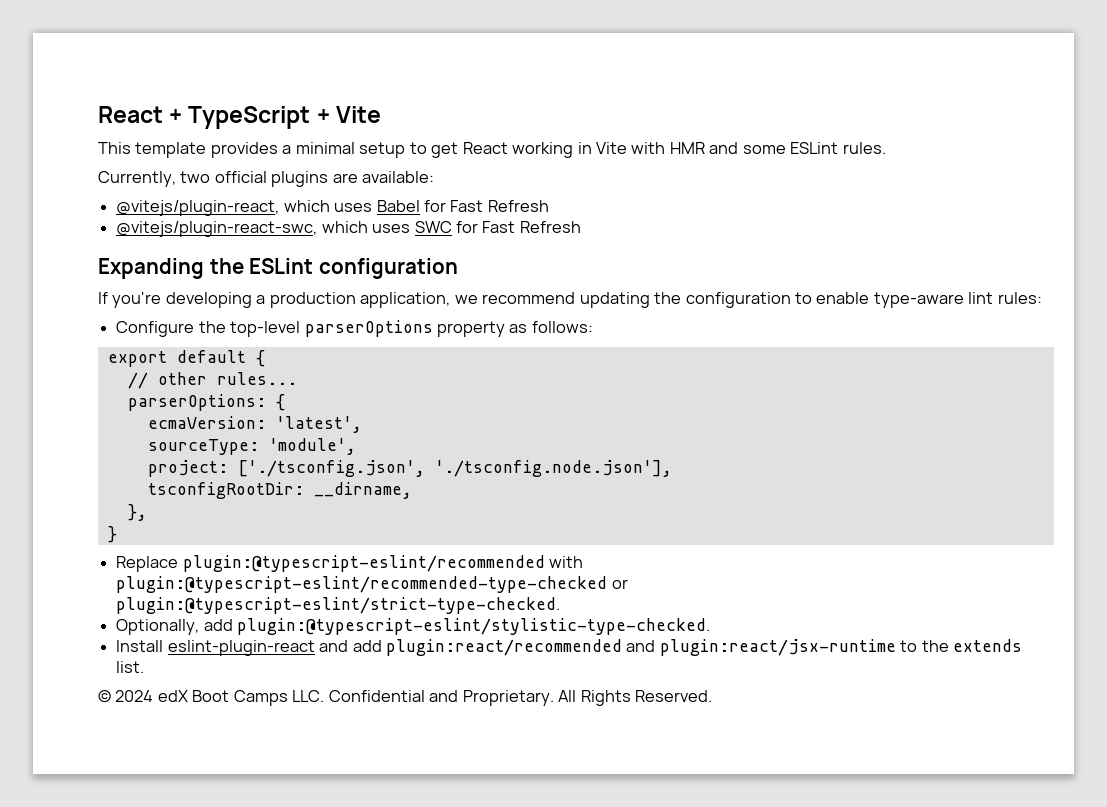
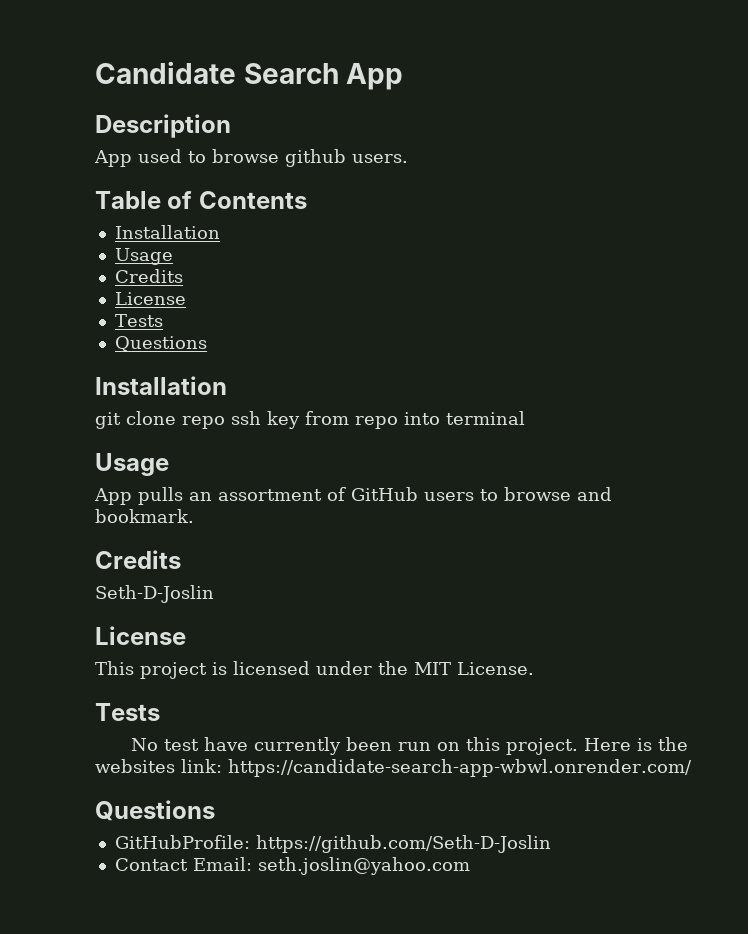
- React + TypeScript + Vite
- This template provides a minimal setup to get React working in Vite with HMR and some ESLint rules.
- Currently, two official plugins are available:
- @vitejs/plugin-react, which uses Babel for Fast Refresh
- @vitejs/plugin-react-swc, which uses SWC for Fast Refresh
- Expanding the ESLint configuration
- If you're developing a production application, we recommend updating the configuration to enable type-aware lint rules:
- Configure the top-level parserOptions property as follows:
- export default {
- // other rules...
- parserOptions: {
- ecmaVersion: 'latest',
- sourceType: 'module',
- project: ['./tsconfig.json', './tsconfig.node.json'],
- tsconfigRootDir: __dirname,
- },
- }
- Replace plugin:@typescript-eslint/recommended with plugin:@typescript-eslint/recommended-type-checked or plugin:@typescript-eslint/strict-type-checked.
- Optionally, add plugin:@typescript-eslint/stylistic-type-checked.
- Install eslint-plugin-react and add plugin:react/recommended and plugin:react/jsx-runtime to the extends list.
- © 2024 edX Boot Camps LLC. Confidential and Proprietary. All Rights Reserved.
+ Candidate Search App
+ Description
+ App used to browse github users.
+ Table of Contents
+ Installation
+ Usage
+ Credits
+ License
+ Tests
+ Questions
+ Installation
+ git clone repo ssh key from repo into terminal
+ Usage
+ App pulls an assortment of GitHub users to browse and bookmark.
+ Credits
+ Seth-D-Joslin
+ License
+ This project is licensed under the MIT License.
+ Tests
+ No test have currently been run on this project. Here is the websites link: https://candidate-search-app-wbwl.onrender.com/
+ Questions
+ GitHubProfile: https://github.com/Seth-D-Joslin
+ Contact Email: seth.joslin@yahoo.com

